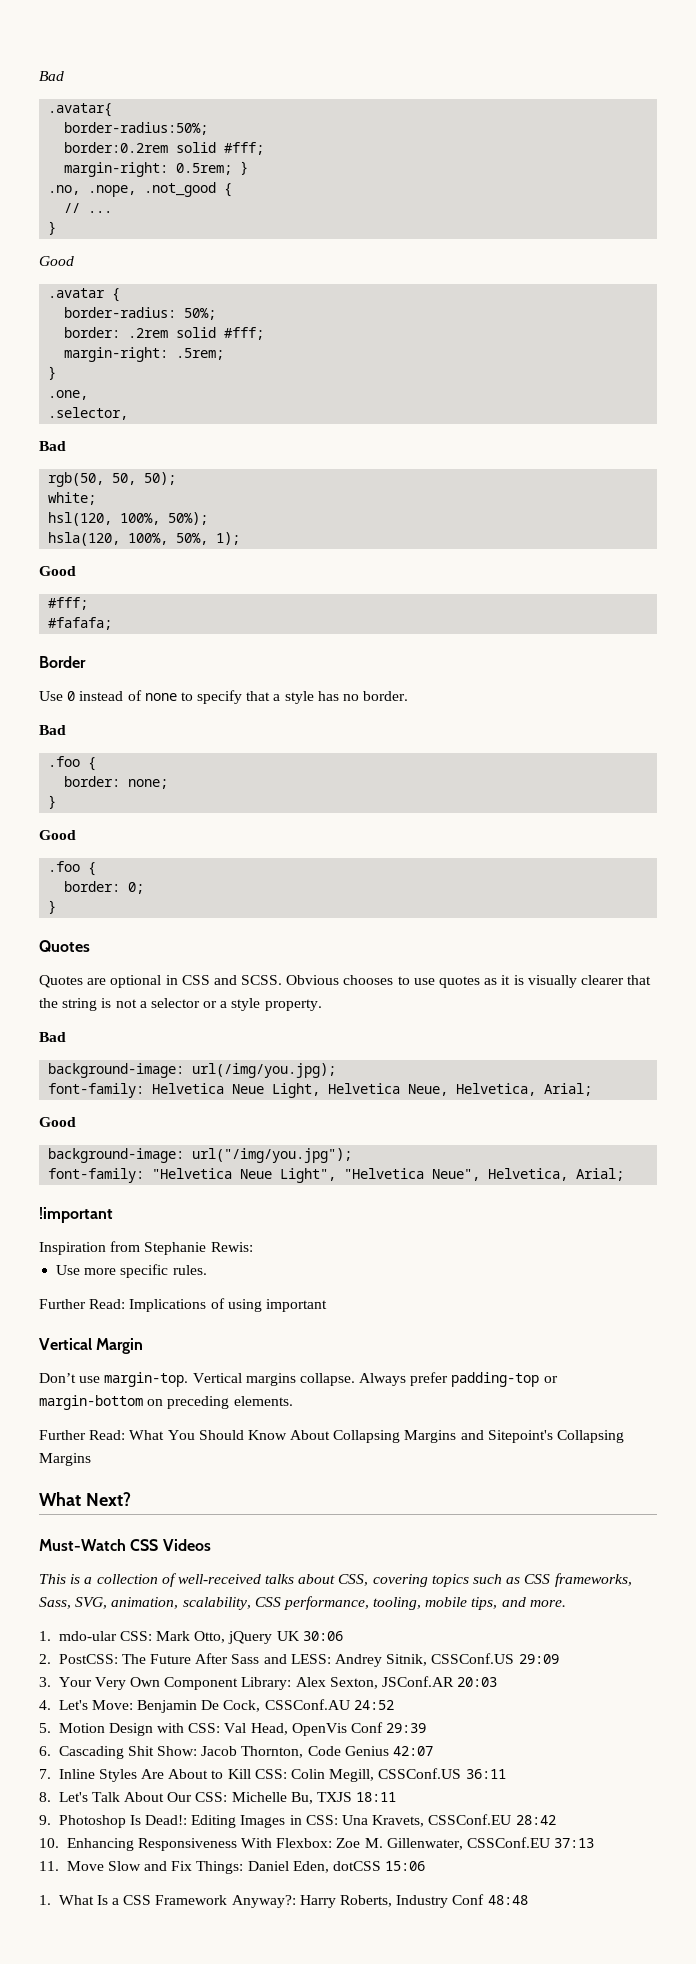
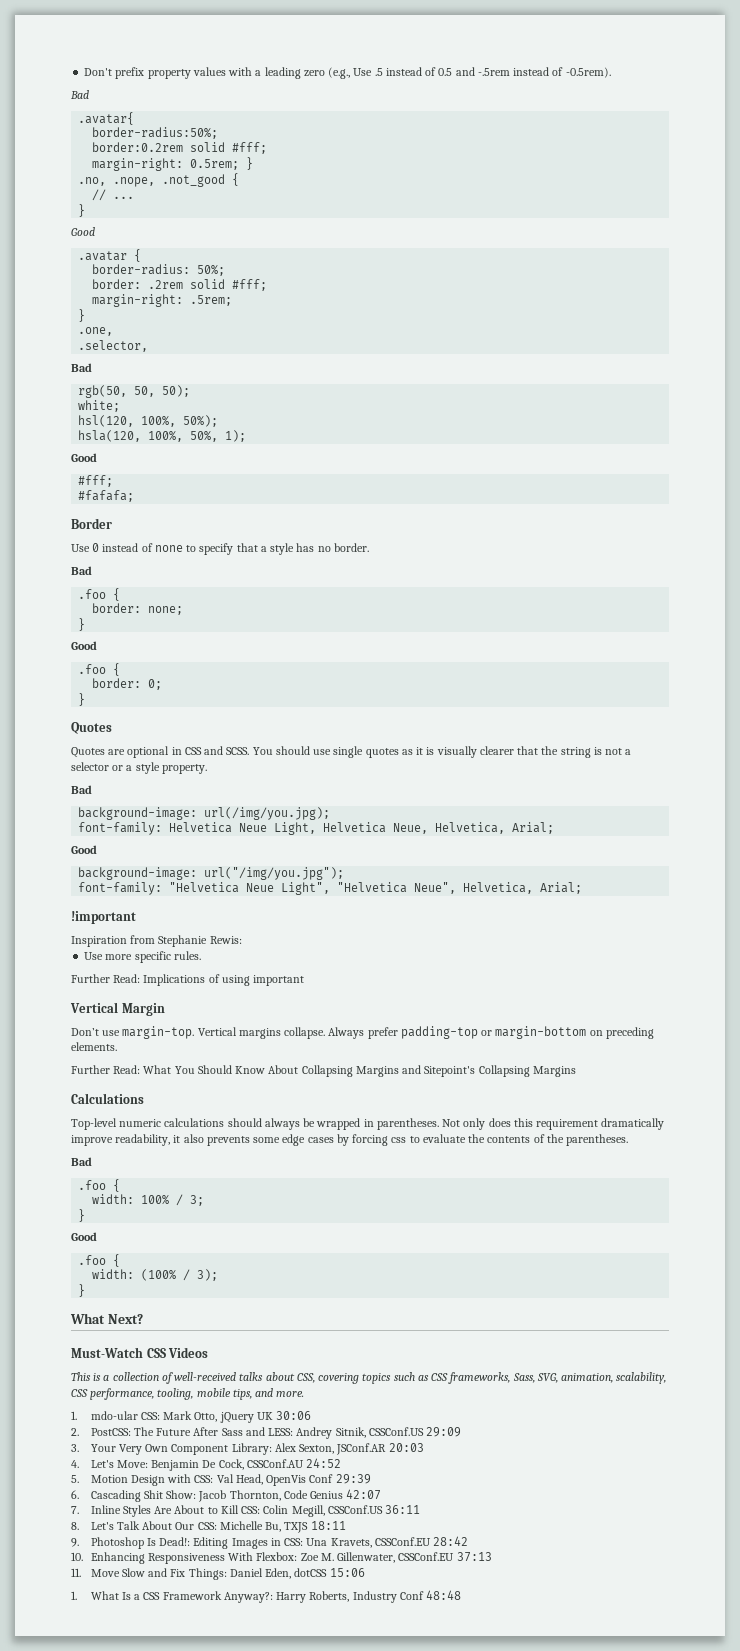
+ Don't prefix property values with a leading zero (e.g., Use .5 instead of 0.5 and -.5rem instead of -0.5rem).
- Obvious chooses to use quotes as it is visually clearer that the string is not a selector or a style property.
+ You should use single quotes as it is visually clearer that the string is not a selector or a style property.
+ Calculations
+ Top-level numeric calculations should always be wrapped in parentheses. Not only does this requirement dramatically improve readability, it also prevents some edge cases by forcing css to evaluate the contents of the parentheses.
+ Bad
+ .foo {
+ width: 100% / 3;
+ }
+ Good
+ .foo {
+ width: (100% / 3);
+ }

